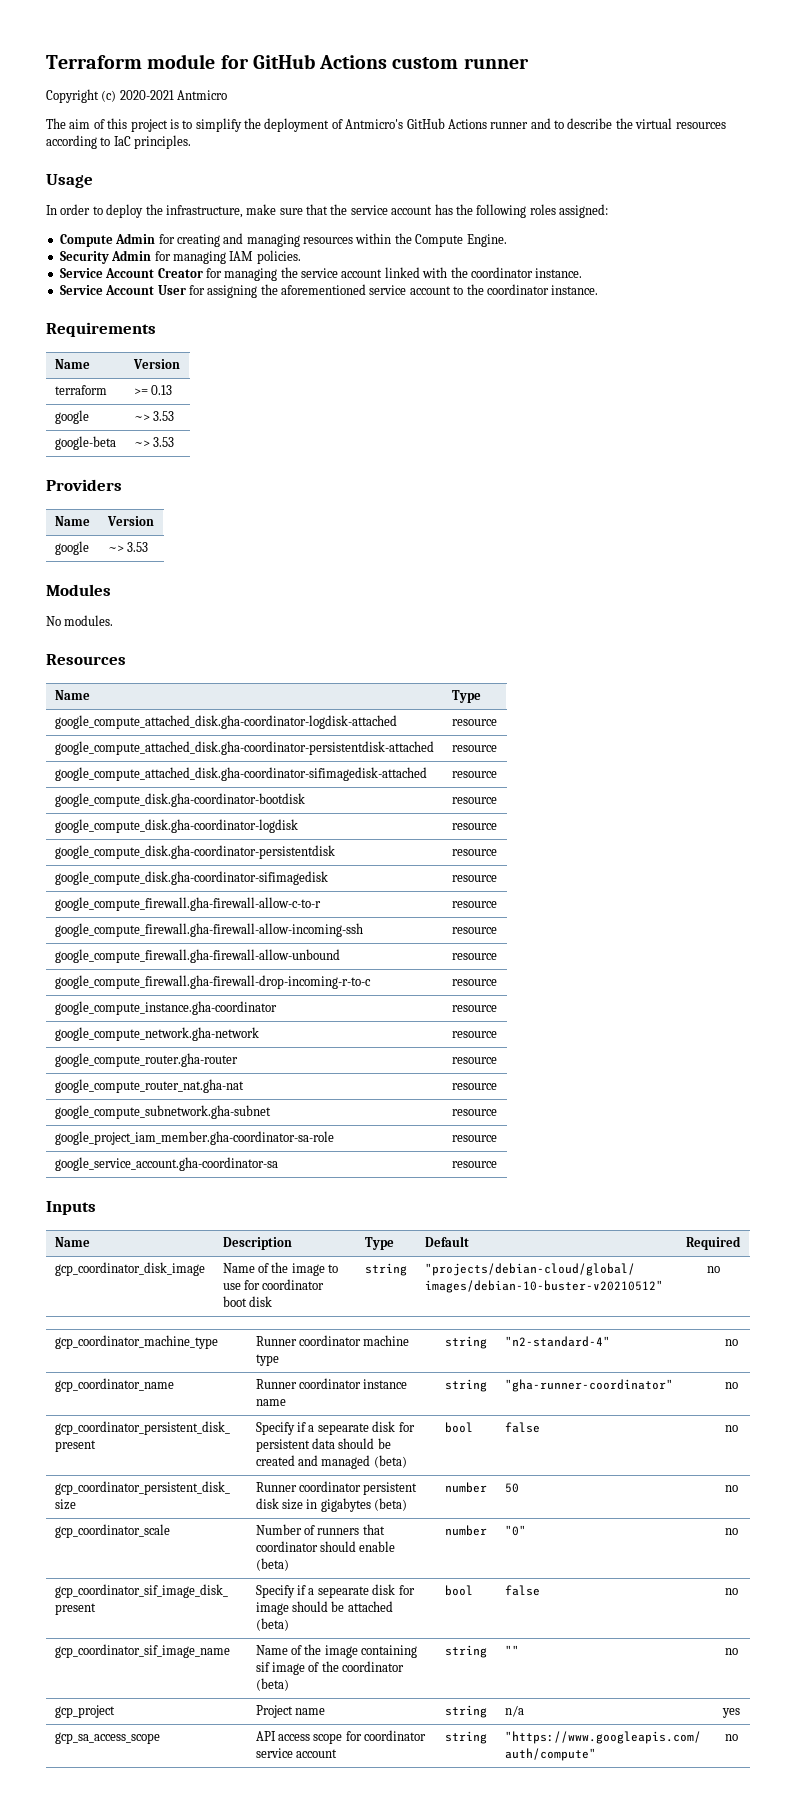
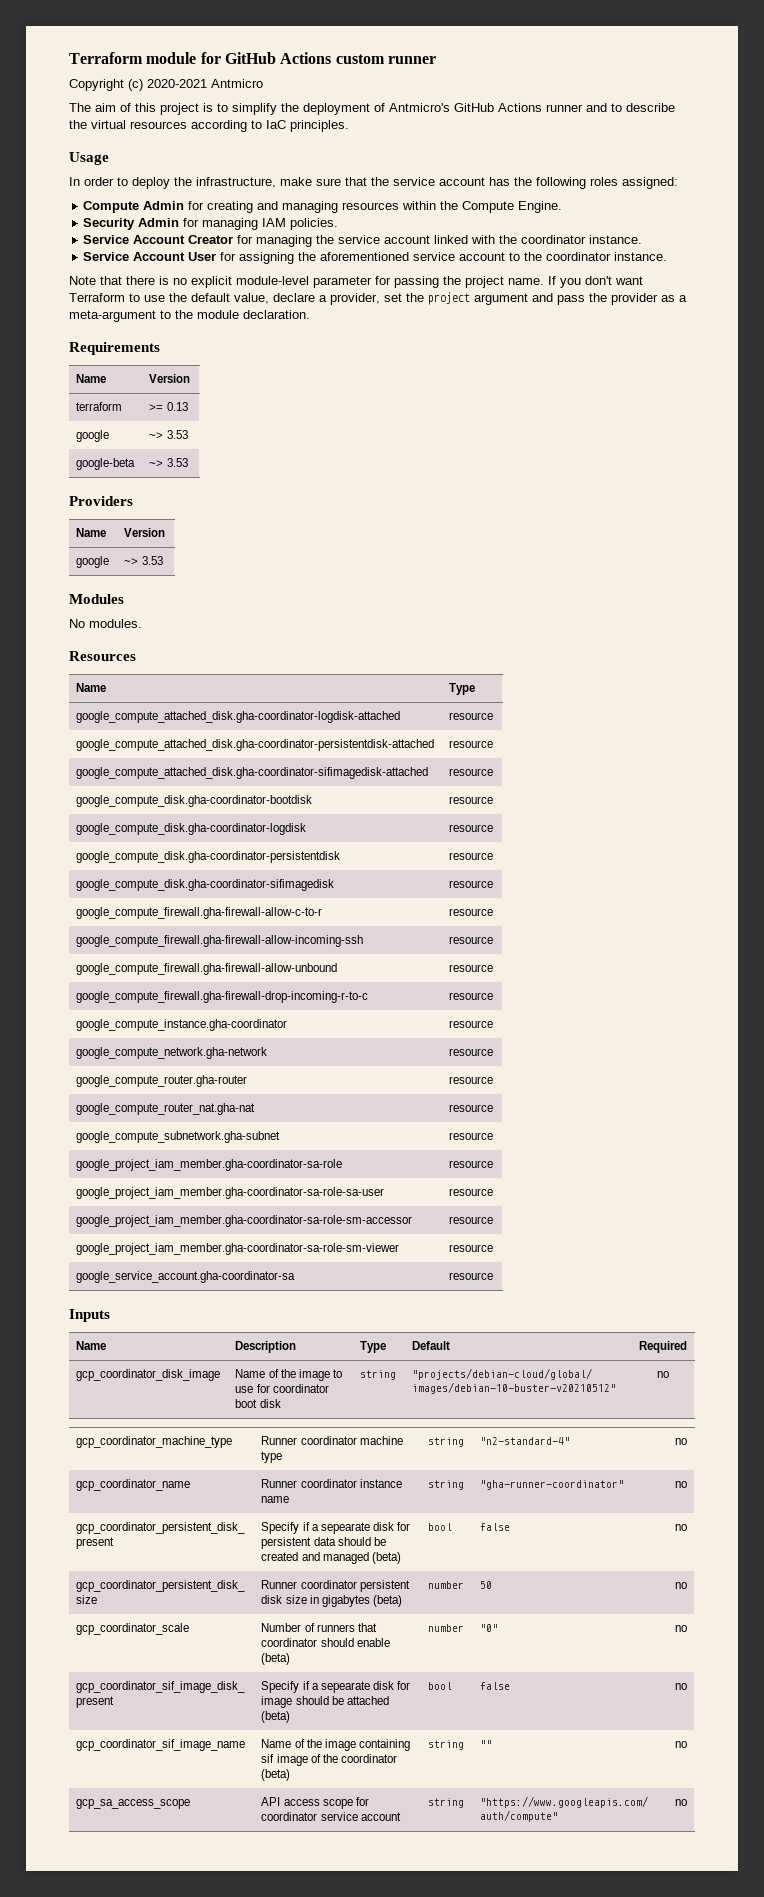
+ Note that there is no explicit module-level parameter for passing the project name. If you don't want Terraform to use the default value, declare a provider, set the project argument and pass the provider as a meta-argument to the module declaration.
+ google_project_iam_member.gha-coordinator-sa-role-sa-user | resource
+ google_project_iam_member.gha-coordinator-sa-role-sm-accessor | resource
+ google_project_iam_member.gha-coordinator-sa-role-sm-viewer | resource
- gcp_project | Project name | string | n/a | yes

